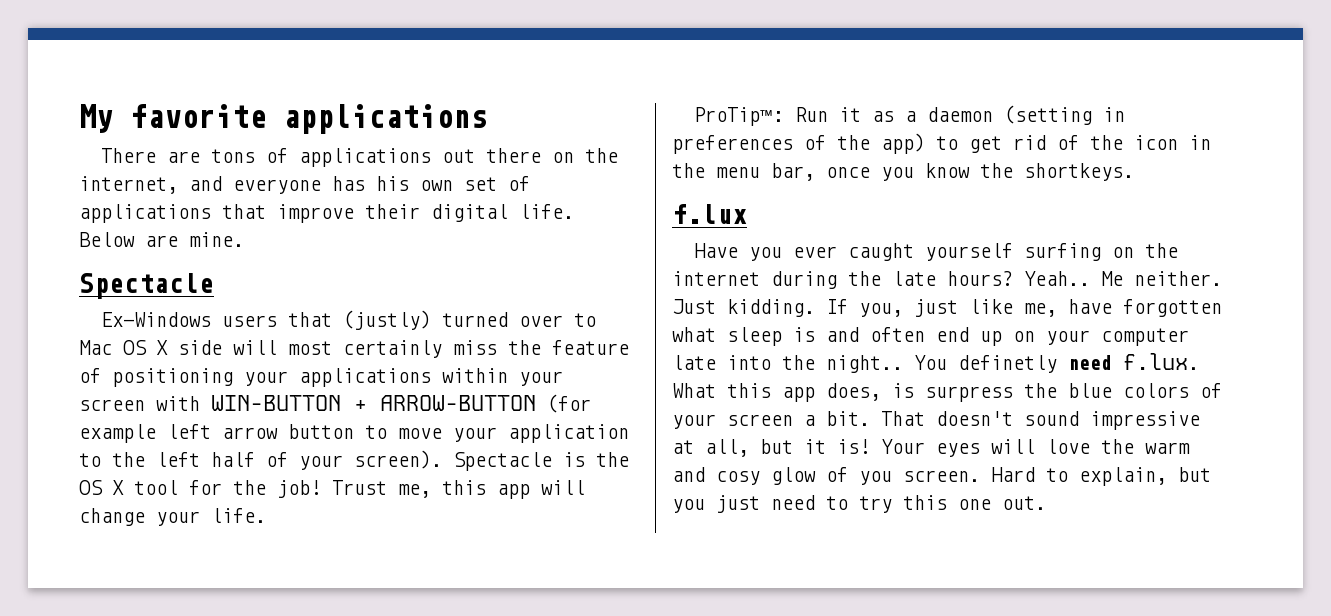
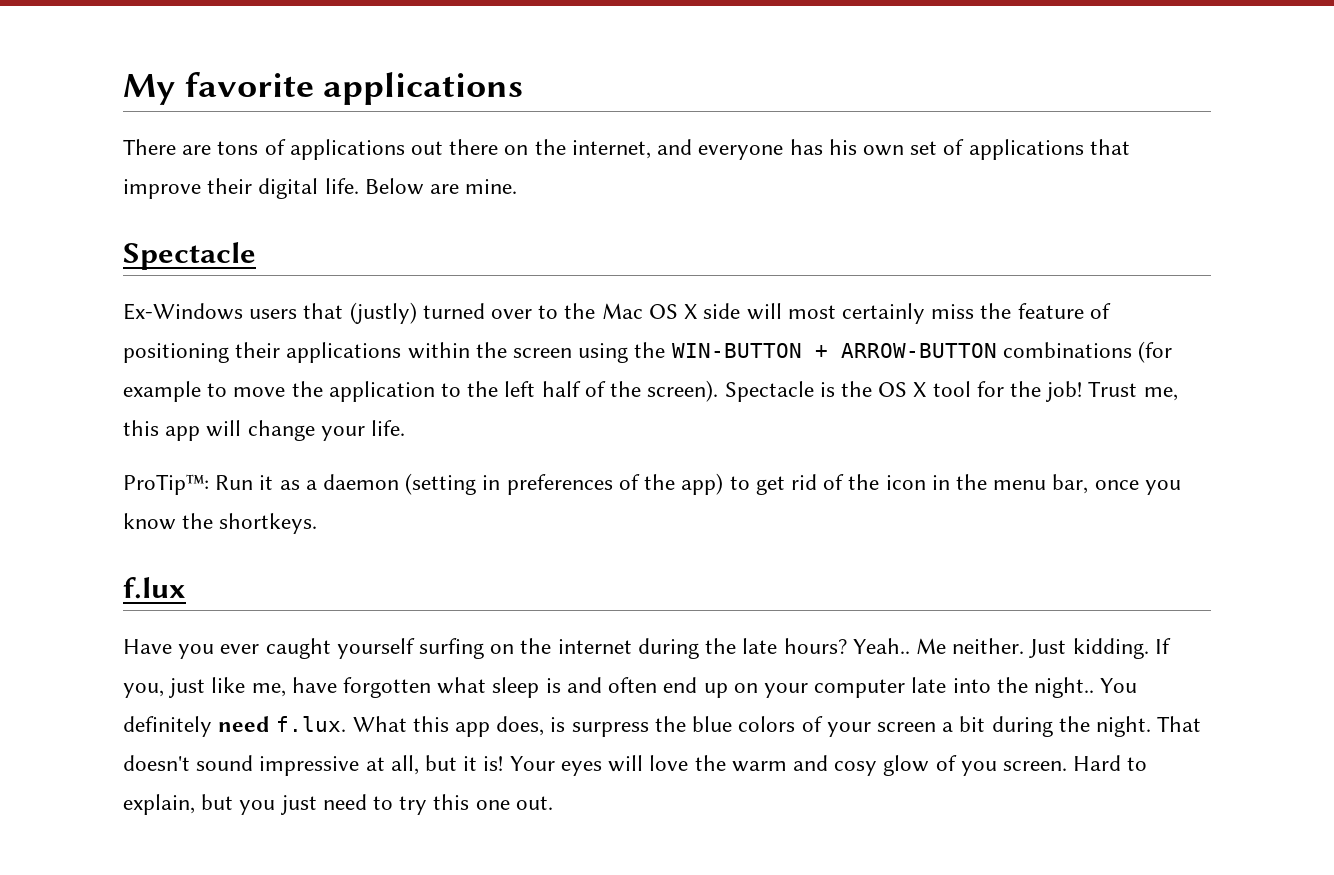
- Ex-Windows users that (justly) turned over to Mac OS X side will most certainly miss the feature of positioning your applications within your screen with WIN-BUTTON + ARROW-BUTTON (for example left arrow button to move your application to the left half of your screen).
+ Ex-Windows users that (justly) turned over to the Mac OS X side will most certainly miss the feature of positioning their applications within the screen using the WIN-BUTTON + ARROW-BUTTON combinations (for example to move the application to the left half of the screen).
- You definetly need f.lux. What this app does, is surpress the blue colors of your screen a bit.
+ You definitely need f.lux. What this app does, is surpress the blue colors of your screen a bit during the night.

